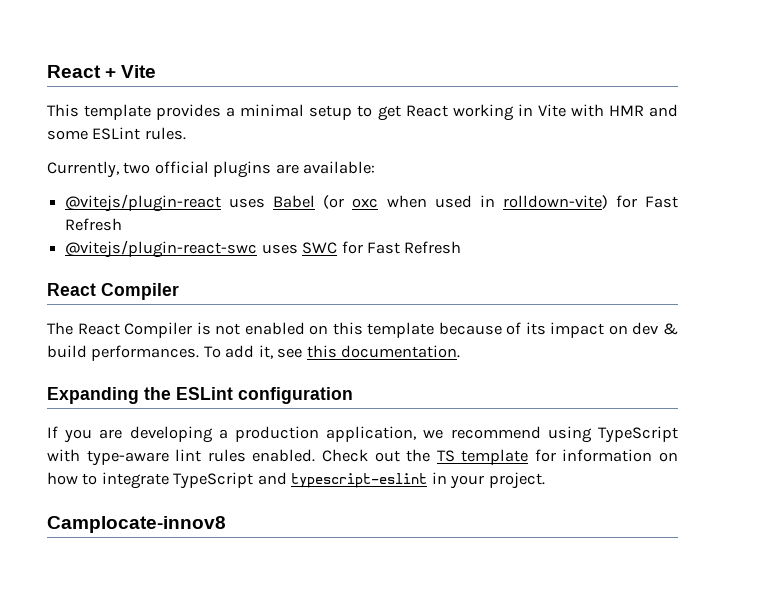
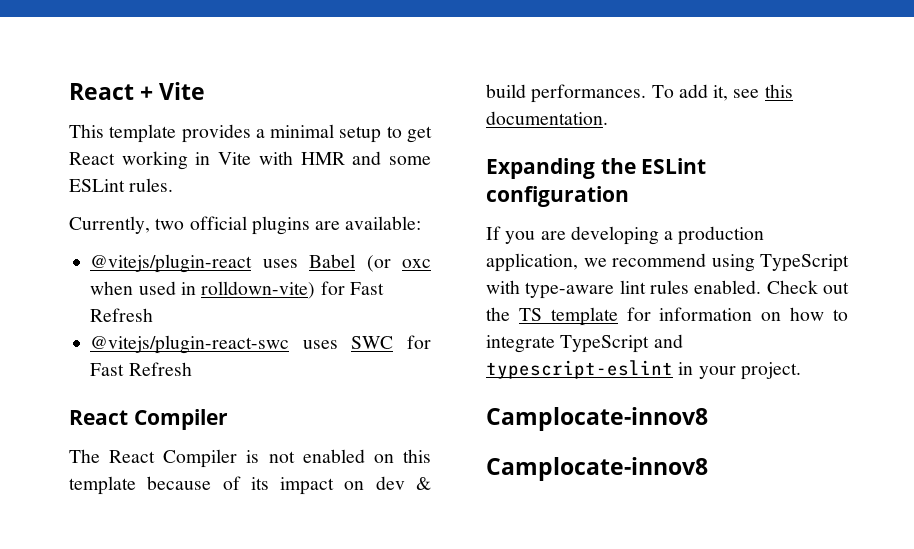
  Check out the TS template for information on how to integrate TypeScript and typescript-eslint in your project.
+ Camplocate-innov8

